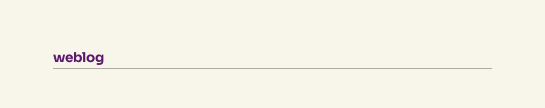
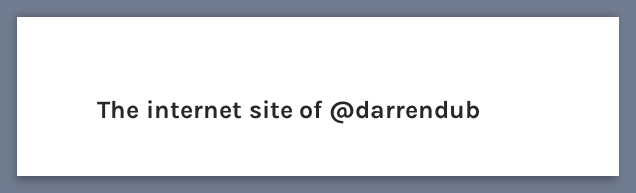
- weblog
+ The internet site of @darrendub

